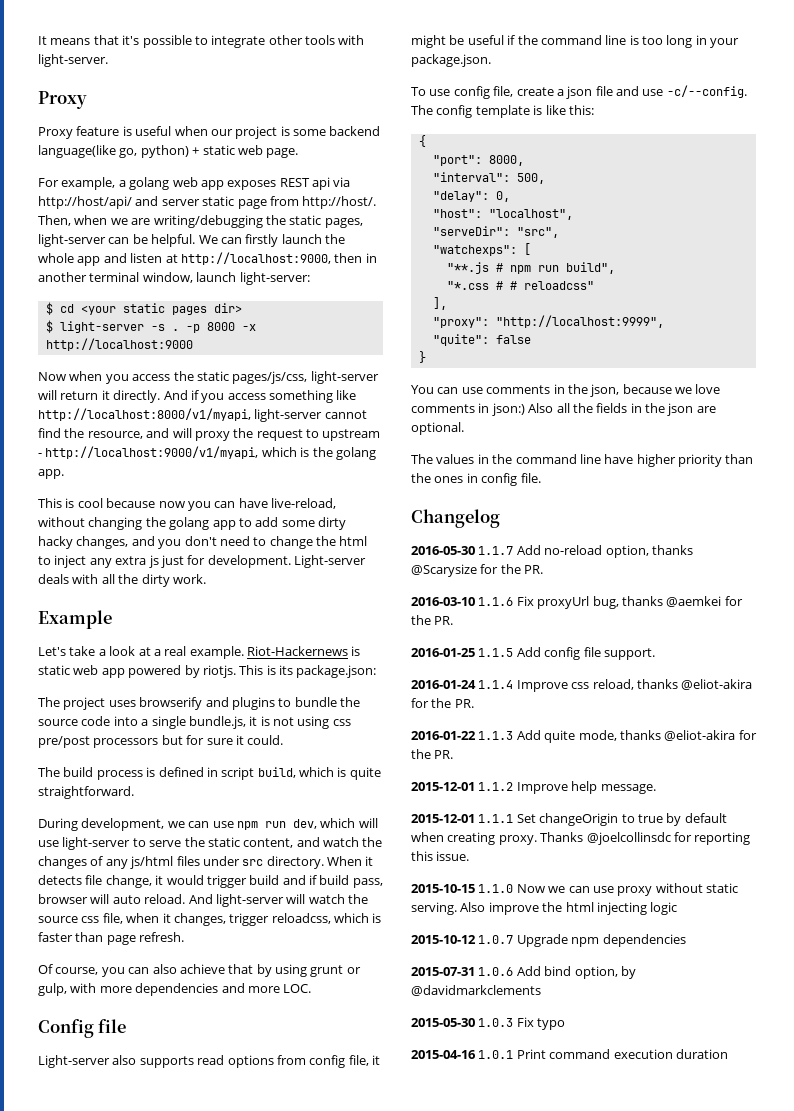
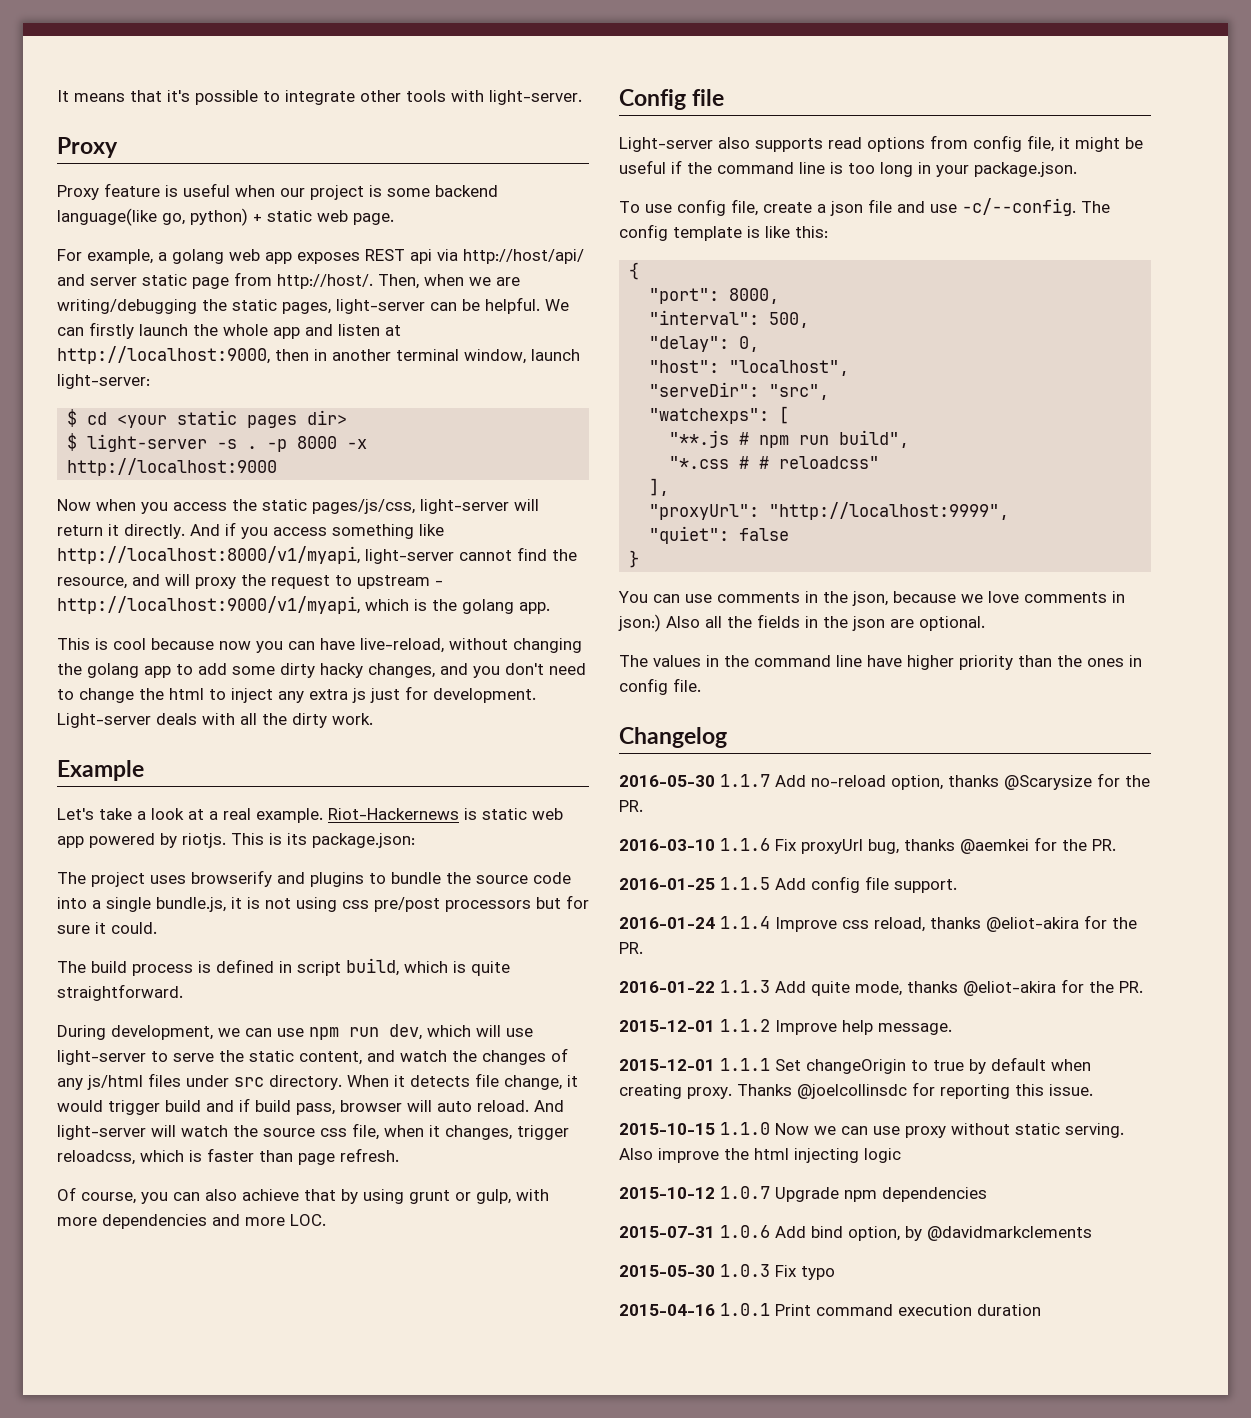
- "proxy": "http://localhost:9999",
+ "proxyUrl": "http://localhost:9999",
- "quite": false
+ "quiet": false

